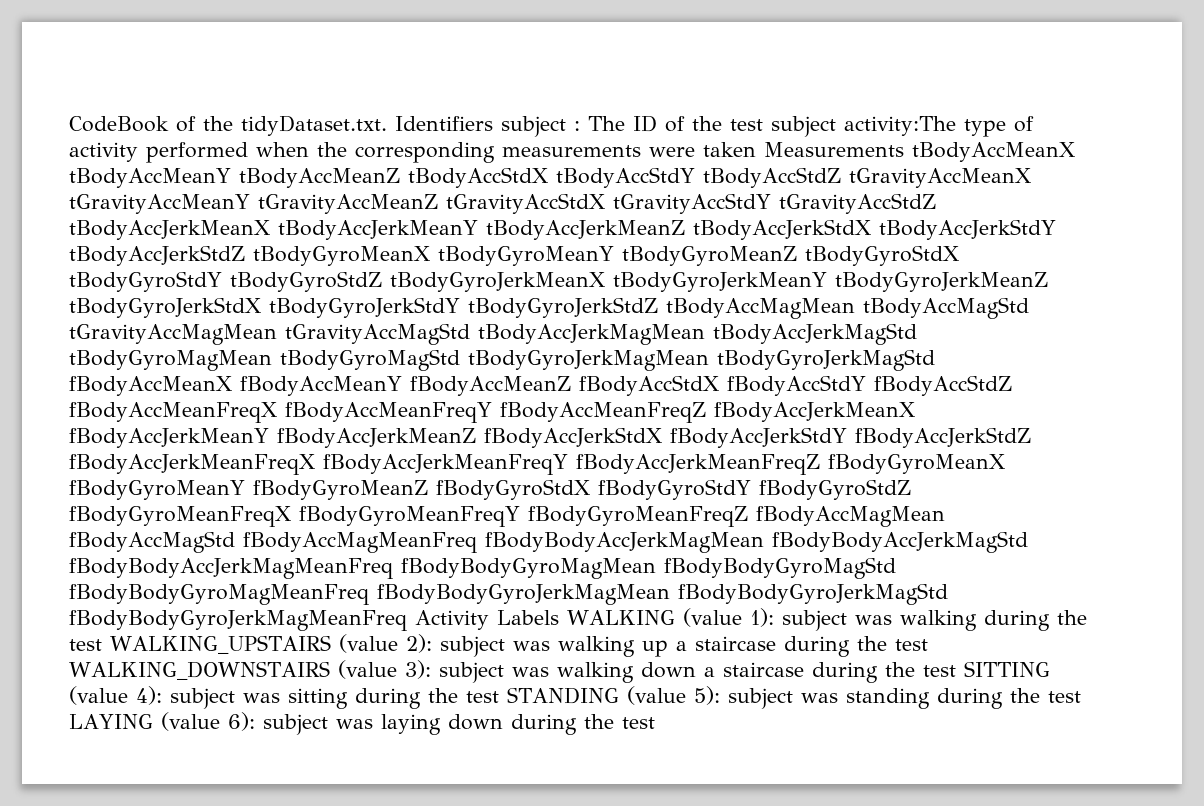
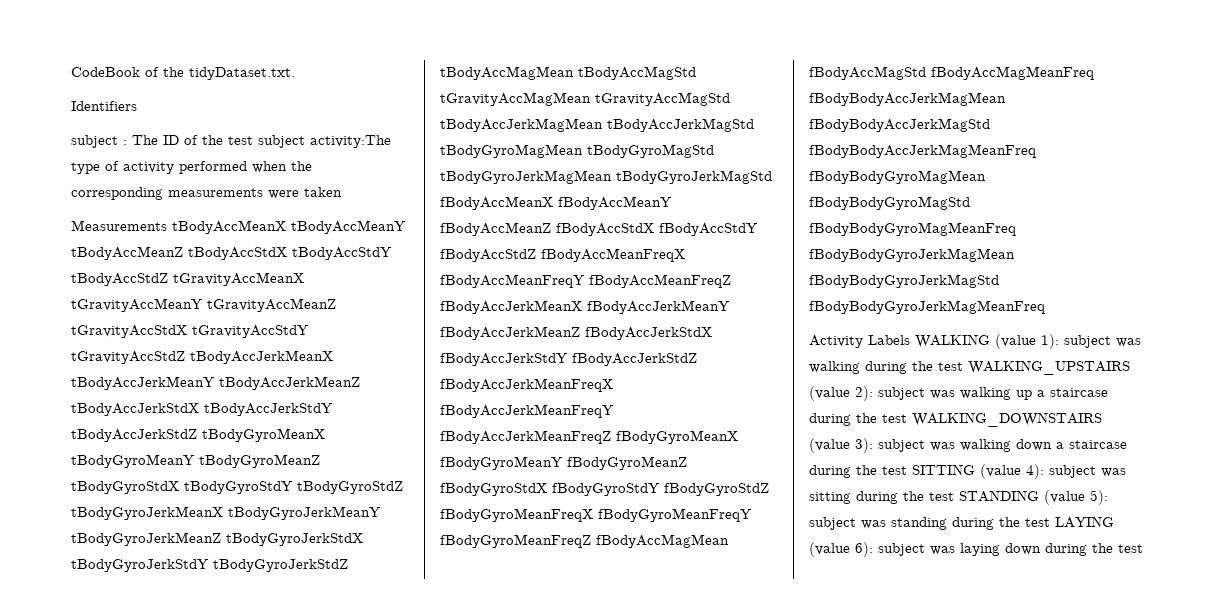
- CodeBook of the tidyDataset.txt. Identifiers subject :
+ CodeBook of the tidyDataset.txt.
+ Identifiers
+ subject :
- The ID of the test subject activity:The type of activity performed when the corresponding measurements were taken Measurements tBodyAccMeanX tBodyAccMeanY tBodyAccMeanZ tBodyAccStdX tBodyAccStdY tBodyAccStdZ tGravityAccMeanX tGravityAccMeanY tGravityAccMeanZ tGravityAccStdX tGravityAccStdY tGravityAccStdZ tBodyAccJerkMeanX tBodyAccJerkMeanY tBodyAccJerkMeanZ tBodyAccJerkStdX tBodyAccJerkStdY tBodyAccJerkStdZ tBodyGyroMeanX tBodyGyroMeanY tBodyGyroMeanZ tBodyGyroStdX tBodyGyroStdY tBodyGyroStdZ tBodyGyroJerkMeanX tBodyGyroJerkMeanY tBodyGyroJerkMeanZ tBodyGyroJerkStdX tBodyGyroJerkStdY tBodyGyroJerkStdZ tBodyAccMagMean tBodyAccMagStd tGravityAccMagMean tGravityAccMagStd tBodyAccJerkMagMean tBodyAccJerkMagStd tBodyGyroMagMean tBodyGyroMagStd tBodyGyroJerkMagMean tBodyGyroJerkMagStd fBodyAccMeanX fBodyAccMeanY fBodyAccMeanZ fBodyAccStdX fBodyAccStdY fBodyAccStdZ fBodyAccMeanFreqX fBodyAccMeanFreqY fBodyAccMeanFreqZ fBodyAccJerkMeanX fBodyAccJerkMeanY fBodyAccJerkMeanZ fBodyAccJerkStdX fBodyAccJerkStdY fBodyAccJerkStdZ fBodyAccJerkMeanFreqX fBodyAccJerkMeanFreqY fBodyAccJerkMeanFreqZ fBodyGyroMeanX fBodyGyroMeanY fBodyGyroMeanZ fBodyGyroStdX fBodyGyroStdY fBodyGyroStdZ fBodyGyroMeanFreqX fBodyGyroMeanFreqY fBodyGyroMeanFreqZ fBodyAccMagMean fBodyAccMagStd fBodyAccMagMeanFreq fBodyBodyAccJerkMagMean fBodyBodyAccJerkMagStd fBodyBodyAccJerkMagMeanFreq fBodyBodyGyroMagMean fBodyBodyGyroMagStd fBodyBodyGyroMagMeanFreq fBodyBodyGyroJerkMagMean fBodyBodyGyroJerkMagStd fBodyBodyGyroJerkMagMeanFreq Activity Labels WALKING (value 1):
+ The ID of the test subject activity:The type of activity performed when the corresponding measurements were taken
+ Measurements tBodyAccMeanX tBodyAccMeanY tBodyAccMeanZ tBodyAccStdX tBodyAccStdY tBodyAccStdZ tGravityAccMeanX tGravityAccMeanY tGravityAccMeanZ tGravityAccStdX tGravityAccStdY tGravityAccStdZ tBodyAccJerkMeanX tBodyAccJerkMeanY tBodyAccJerkMeanZ tBodyAccJerkStdX tBodyAccJerkStdY tBodyAccJerkStdZ tBodyGyroMeanX tBodyGyroMeanY tBodyGyroMeanZ tBodyGyroStdX tBodyGyroStdY tBodyGyroStdZ tBodyGyroJerkMeanX tBodyGyroJerkMeanY tBodyGyroJerkMeanZ tBodyGyroJerkStdX tBodyGyroJerkStdY tBodyGyroJerkStdZ tBodyAccMagMean tBodyAccMagStd tGravityAccMagMean tGravityAccMagStd tBodyAccJerkMagMean tBodyAccJerkMagStd tBodyGyroMagMean tBodyGyroMagStd tBodyGyroJerkMagMean tBodyGyroJerkMagStd fBodyAccMeanX fBodyAccMeanY fBodyAccMeanZ fBodyAccStdX fBodyAccStdY fBodyAccStdZ fBodyAccMeanFreqX fBodyAccMeanFreqY fBodyAccMeanFreqZ fBodyAccJerkMeanX fBodyAccJerkMeanY fBodyAccJerkMeanZ fBodyAccJerkStdX fBodyAccJerkStdY fBodyAccJerkStdZ fBodyAccJerkMeanFreqX fBodyAccJerkMeanFreqY fBodyAccJerkMeanFreqZ fBodyGyroMeanX fBodyGyroMeanY fBodyGyroMeanZ fBodyGyroStdX fBodyGyroStdY fBodyGyroStdZ fBodyGyroMeanFreqX fBodyGyroMeanFreqY fBodyGyroMeanFreqZ fBodyAccMagMean fBodyAccMagStd fBodyAccMagMeanFreq fBodyBodyAccJerkMagMean fBodyBodyAccJerkMagStd fBodyBodyAccJerkMagMeanFreq fBodyBodyGyroMagMean fBodyBodyGyroMagStd fBodyBodyGyroMagMeanFreq fBodyBodyGyroJerkMagMean fBodyBodyGyroJerkMagStd fBodyBodyGyroJerkMagMeanFreq
+ Activity Labels WALKING (value 1):

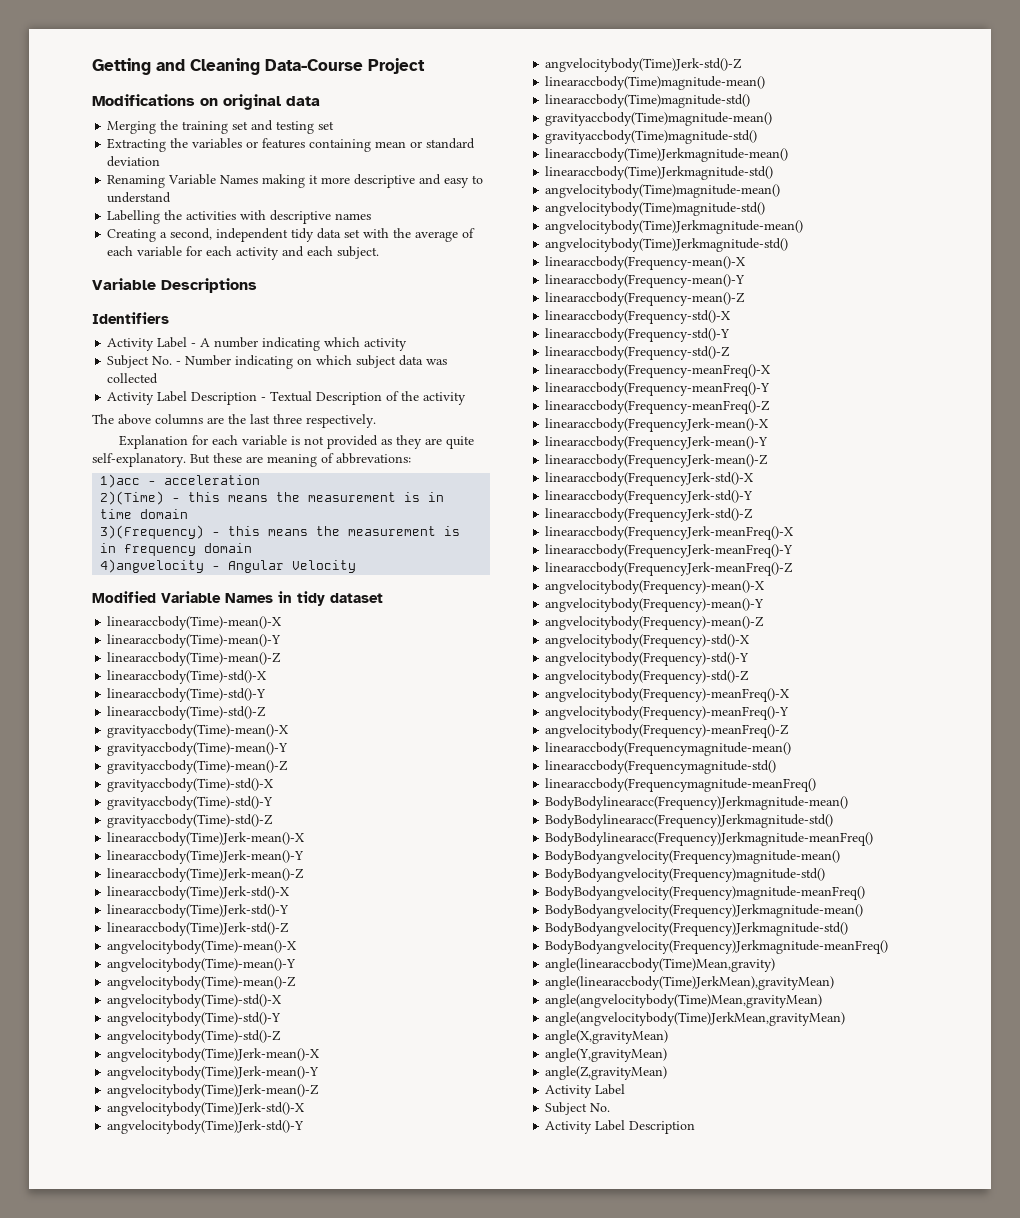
- CodeBook of the tidyDataset.txt.
+ Getting and Cleaning Data-Course Project
+ Modifications on original data
+ Merging the training set and testing set
+ Extracting the variables or features containing mean or standard deviation
+ Renaming Variable Names making it more descriptive and easy to understand
+ Labelling the activities with descriptive names
+ Creating a second, independent tidy data set with the average of each variable for each activity and each subject.
+ Variable Descriptions
  Identifiers
- subject : The ID of the test subject activity:The type of activity performed when the corresponding measurements were taken
- Measurements tBodyAccMeanX tBodyAccMeanY tBodyAccMeanZ tBodyAccStdX tBodyAccStdY tBodyAccStdZ tGravityAccMeanX tGravityAccMeanY tGravityAccMeanZ tGravityAccStdX tGravityAccStdY tGravityAccStdZ tBodyAccJerkMeanX tBodyAccJerkMeanY tBodyAccJerkMeanZ tBodyAccJerkStdX tBodyAccJerkStdY tBodyAccJerkStdZ tBodyGyroMeanX tBodyGyroMeanY tBodyGyroMeanZ tBodyGyroStdX tBodyGyroStdY tBodyGyroStdZ tBodyGyroJerkMeanX tBodyGyroJerkMeanY tBodyGyroJerkMeanZ tBodyGyroJerkStdX tBodyGyroJerkStdY tBodyGyroJerkStdZ tBodyAccMagMean tBodyAccMagStd tGravityAccMagMean tGravityAccMagStd tBodyAccJerkMagMean tBodyAccJerkMagStd tBodyGyroMagMean tBodyGyroMagStd tBodyGyroJerkMagMean tBodyGyroJerkMagStd fBodyAccMeanX fBodyAccMeanY fBodyAccMeanZ fBodyAccStdX fBodyAccStdY fBodyAccStdZ fBodyAccMeanFreqX fBodyAccMeanFreqY fBodyAccMeanFreqZ fBodyAccJerkMeanX fBodyAccJerkMeanY fBodyAccJerkMeanZ fBodyAccJerkStdX fBodyAccJerkStdY fBodyAccJerkStdZ fBodyAccJerkMeanFreqX fBodyAccJerkMeanFreqY fBodyAccJerkMeanFreqZ fBodyGyroMeanX fBodyGyroMeanY fBodyGyroMeanZ fBodyGyroStdX fBodyGyroStdY fBodyGyroStdZ fBodyGyroMeanFreqX fBodyGyroMeanFreqY fBodyGyroMeanFreqZ fBodyAccMagMean fBodyAccMagStd fBodyAccMagMeanFreq fBodyBodyAccJerkMagMean fBodyBodyAccJerkMagStd fBodyBodyAccJerkMagMeanFreq fBodyBodyGyroMagMean fBodyBodyGyroMagStd fBodyBodyGyroMagMeanFreq fBodyBodyGyroJerkMagMean fBodyBodyGyroJerkMagStd fBodyBodyGyroJerkMagMeanFreq
- Activity Labels WALKING (value 1): subject was walking during the test WALKING_UPSTAIRS (value 2): subject was walking up a staircase during the test WALKING_DOWNSTAIRS (value 3): subject was walking down a staircase during the test SITTING (value 4): subject was sitting during the test STANDING (value 5): subject was standing during the test LAYING (value 6): subject was laying down during the test
+ Activity Label - A number indicating which activity
+ Subject No. - Number indicating on which subject data was collected
+ Activity Label Description - Textual Description of the activity
+ The above columns are the last three respectively.
+ Explanation for each variable is not provided as they are quite self-explanatory. But these are meaning of abbrevations:
+ 1)acc - acceleration
+ 2)(Time) - this means the measurement is in time domain
+ 3)(Frequency) - this means the measurement is in frequency domain
+ 4)angvelocity - Angular Velocity
+ Modified Variable Names in tidy dataset
+ linearaccbody(Time)-mean()-X
+ linearaccbody(Time)-mean()-Y
+ linearaccbody(Time)-mean()-Z
+ linearaccbody(Time)-std()-X
+ linearaccbody(Time)-std()-Y
+ linearaccbody(Time)-std()-Z
+ gravityaccbody(Time)-mean()-X
+ gravityaccbody(Time)-mean()-Y
+ gravityaccbody(Time)-mean()-Z
+ gravityaccbody(Time)-std()-X
+ gravityaccbody(Time)-std()-Y
+ gravityaccbody(Time)-std()-Z
+ linearaccbody(Time)Jerk-mean()-X
+ linearaccbody(Time)Jerk-mean()-Y
+ linearaccbody(Time)Jerk-mean()-Z
+ linearaccbody(Time)Jerk-std()-X
+ linearaccbody(Time)Jerk-std()-Y
+ linearaccbody(Time)Jerk-std()-Z
+ angvelocitybody(Time)-mean()-X
+ angvelocitybody(Time)-mean()-Y
+ angvelocitybody(Time)-mean()-Z
+ angvelocitybody(Time)-std()-X
+ angvelocitybody(Time)-std()-Y
+ angvelocitybody(Time)-std()-Z
+ angvelocitybody(Time)Jerk-mean()-X
+ angvelocitybody(Time)Jerk-mean()-Y
+ angvelocitybody(Time)Jerk-mean()-Z
+ angvelocitybody(Time)Jerk-std()-X
+ angvelocitybody(Time)Jerk-std()-Y
+ angvelocitybody(Time)Jerk-std()-Z
+ linearaccbody(Time)magnitude-mean()
+ linearaccbody(Time)magnitude-std()
+ gravityaccbody(Time)magnitude-mean()
+ gravityaccbody(Time)magnitude-std()
+ linearaccbody(Time)Jerkmagnitude-mean()
+ linearaccbody(Time)Jerkmagnitude-std()
+ angvelocitybody(Time)magnitude-mean()
+ angvelocitybody(Time)magnitude-std()
+ angvelocitybody(Time)Jerkmagnitude-mean()
+ angvelocitybody(Time)Jerkmagnitude-std()
+ linearaccbody(Frequency-mean()-X
+ linearaccbody(Frequency-mean()-Y
+ linearaccbody(Frequency-mean()-Z
+ linearaccbody(Frequency-std()-X
+ linearaccbody(Frequency-std()-Y
+ linearaccbody(Frequency-std()-Z
+ linearaccbody(Frequency-meanFreq()-X
+ linearaccbody(Frequency-meanFreq()-Y
+ linearaccbody(Frequency-meanFreq()-Z
+ linearaccbody(FrequencyJerk-mean()-X
+ linearaccbody(FrequencyJerk-mean()-Y
+ linearaccbody(FrequencyJerk-mean()-Z
+ linearaccbody(FrequencyJerk-std()-X
+ linearaccbody(FrequencyJerk-std()-Y
+ linearaccbody(FrequencyJerk-std()-Z
+ linearaccbody(FrequencyJerk-meanFreq()-X
+ linearaccbody(FrequencyJerk-meanFreq()-Y
+ linearaccbody(FrequencyJerk-meanFreq()-Z
+ angvelocitybody(Frequency)-mean()-X
+ angvelocitybody(Frequency)-mean()-Y
+ angvelocitybody(Frequency)-mean()-Z
+ angvelocitybody(Frequency)-std()-X
+ angvelocitybody(Frequency)-std()-Y
+ angvelocitybody(Frequency)-std()-Z
+ angvelocitybody(Frequency)-meanFreq()-X
+ angvelocitybody(Frequency)-meanFreq()-Y
+ angvelocitybody(Frequency)-meanFreq()-Z
+ linearaccbody(Frequencymagnitude-mean()
+ linearaccbody(Frequencymagnitude-std()
+ linearaccbody(Frequencymagnitude-meanFreq()
+ BodyBodylinearacc(Frequency)Jerkmagnitude-mean()
+ BodyBodylinearacc(Frequency)Jerkmagnitude-std()
+ BodyBodylinearacc(Frequency)Jerkmagnitude-meanFreq()
+ BodyBodyangvelocity(Frequency)magnitude-mean()
+ BodyBodyangvelocity(Frequency)magnitude-std()
+ BodyBodyangvelocity(Frequency)magnitude-meanFreq()
+ BodyBodyangvelocity(Frequency)Jerkmagnitude-mean()
+ BodyBodyangvelocity(Frequency)Jerkmagnitude-std()
+ BodyBodyangvelocity(Frequency)Jerkmagnitude-meanFreq()
+ angle(linearaccbody(Time)Mean,gravity)
+ angle(linearaccbody(Time)JerkMean),gravityMean)
+ angle(angvelocitybody(Time)Mean,gravityMean)
+ angle(angvelocitybody(Time)JerkMean,gravityMean)
+ angle(X,gravityMean)
+ angle(Y,gravityMean)
+ angle(Z,gravityMean)
+ Activity Label
+ Subject No.
+ Activity Label Description

